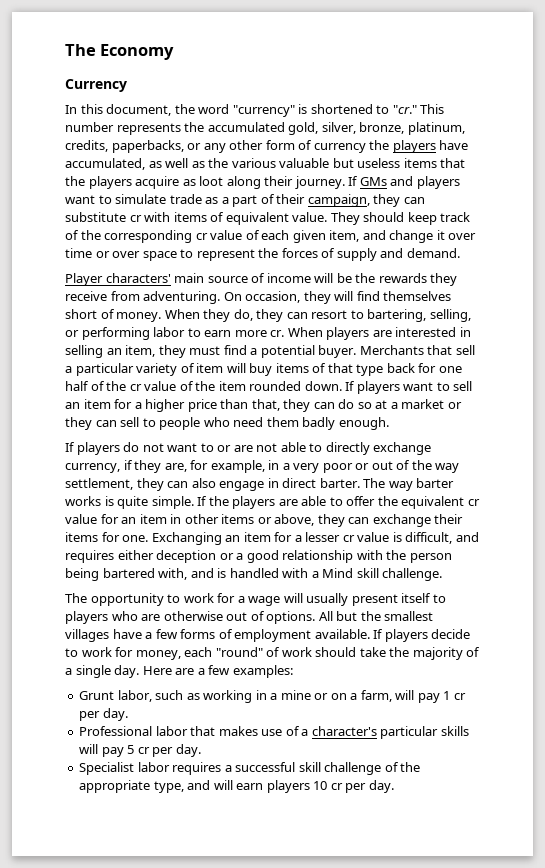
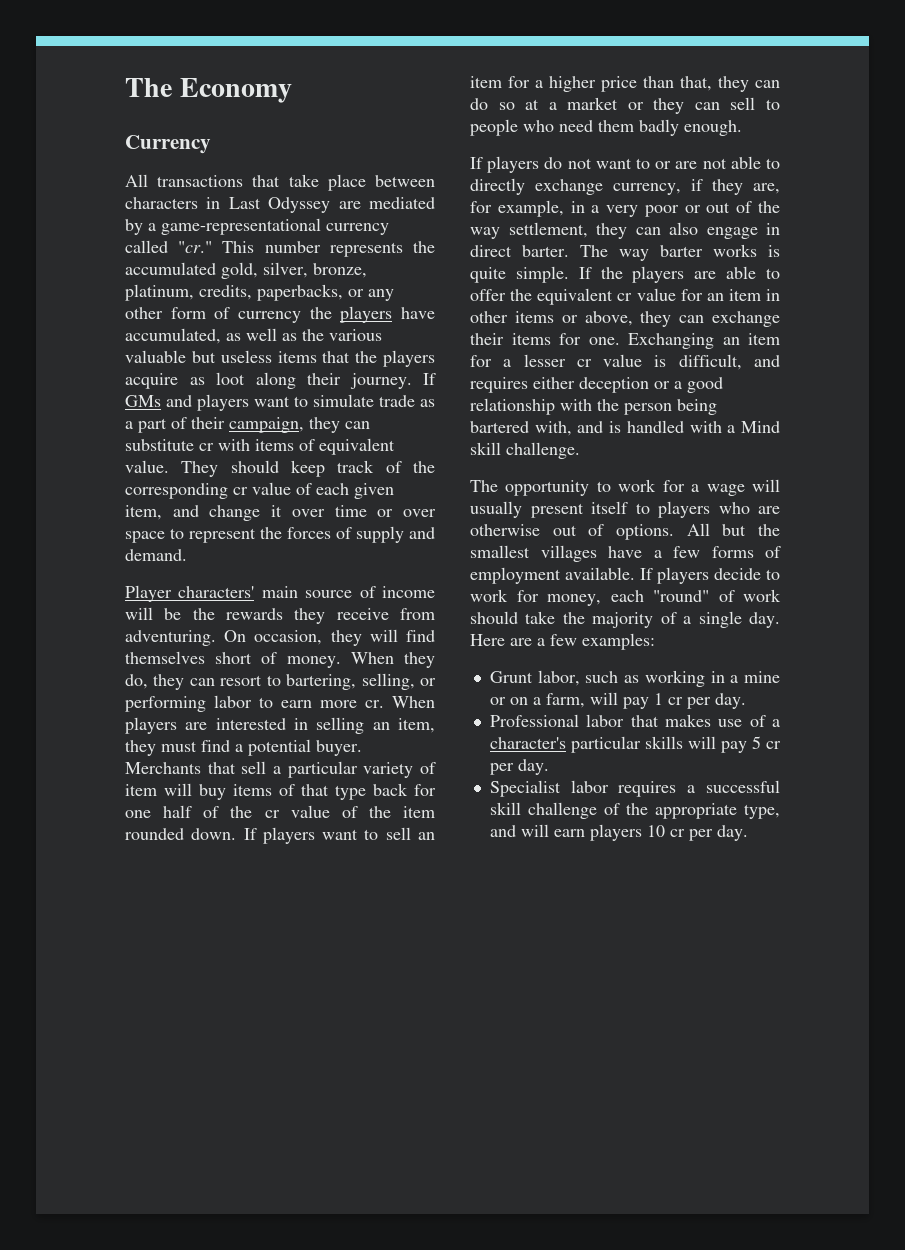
- In this document, the word "currency" is shortened to "cr."
+ All transactions that take place between characters in Last Odyssey are mediated by a game-representational currency called "cr."

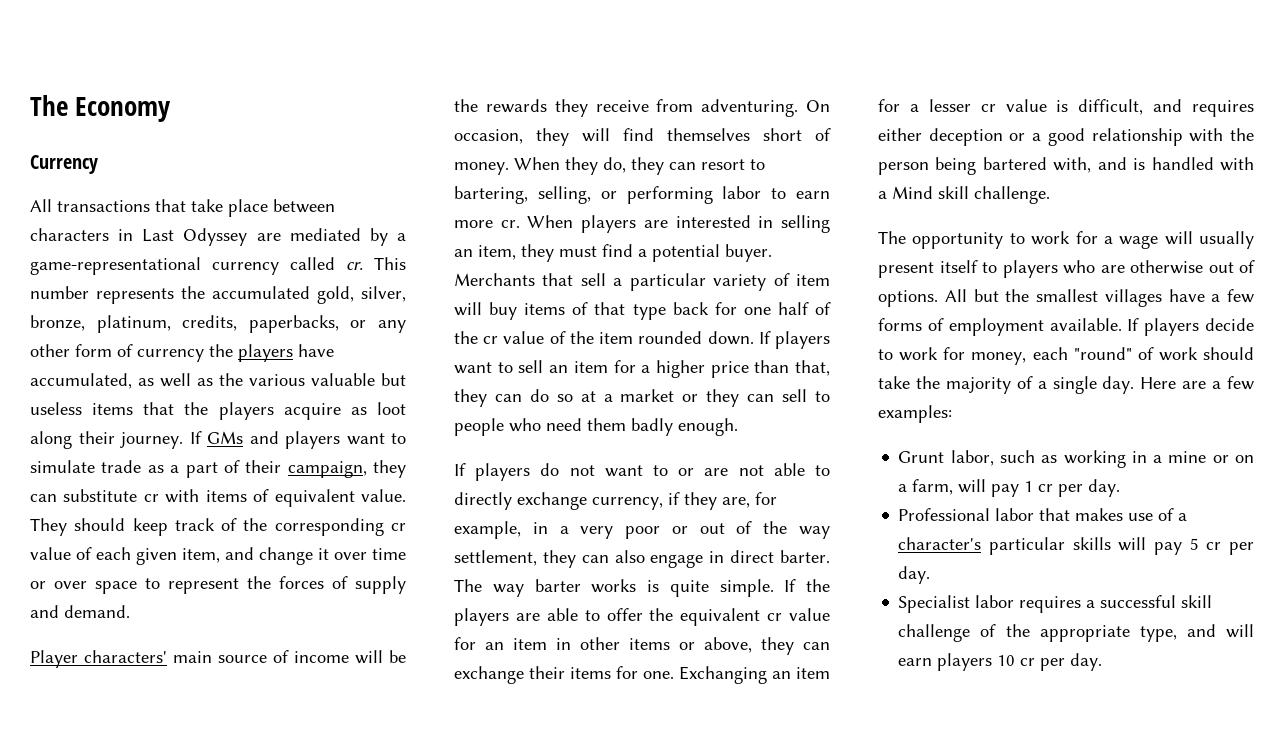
- All transactions that take place between characters in Last Odyssey are mediated by a game-representational currency called "cr."
+ All transactions that take place between characters in Last Odyssey are mediated by a game-representational currency called cr.

